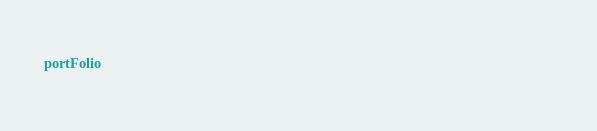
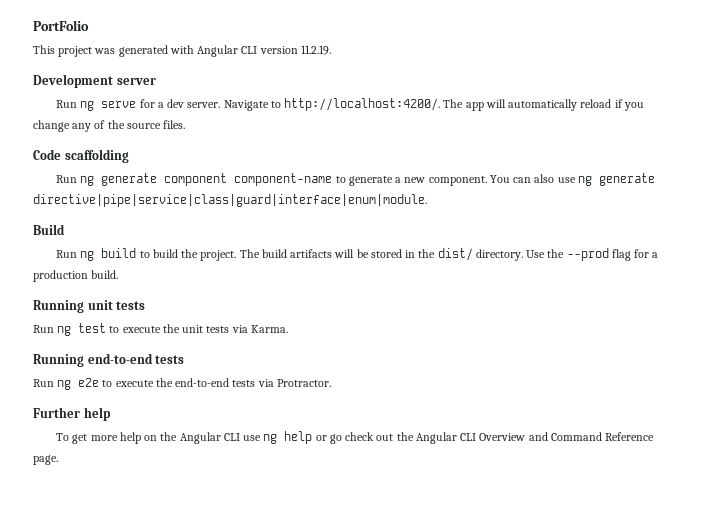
- portFolio
+ PortFolio
+ This project was generated with Angular CLI version 11.2.19.
+ Development server
+ Run ng serve for a dev server. Navigate to http://localhost:4200/. The app will automatically reload if you change any of the source files.
+ Code scaffolding
+ Run ng generate component component-name to generate a new component. You can also use ng generate directive|pipe|service|class|guard|interface|enum|module.
+ Build
+ Run ng build to build the project. The build artifacts will be stored in the dist/ directory. Use the --prod flag for a production build.
+ Running unit tests
+ Run ng test to execute the unit tests via Karma.
+ Running end-to-end tests
+ Run ng e2e to execute the end-to-end tests via Protractor.
+ Further help
+ To get more help on the Angular CLI use ng help or go check out the Angular CLI Overview and Command Reference page.

